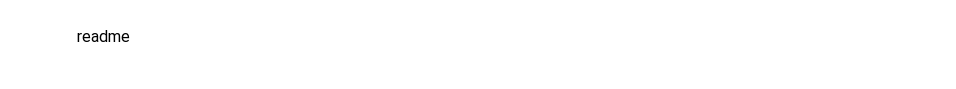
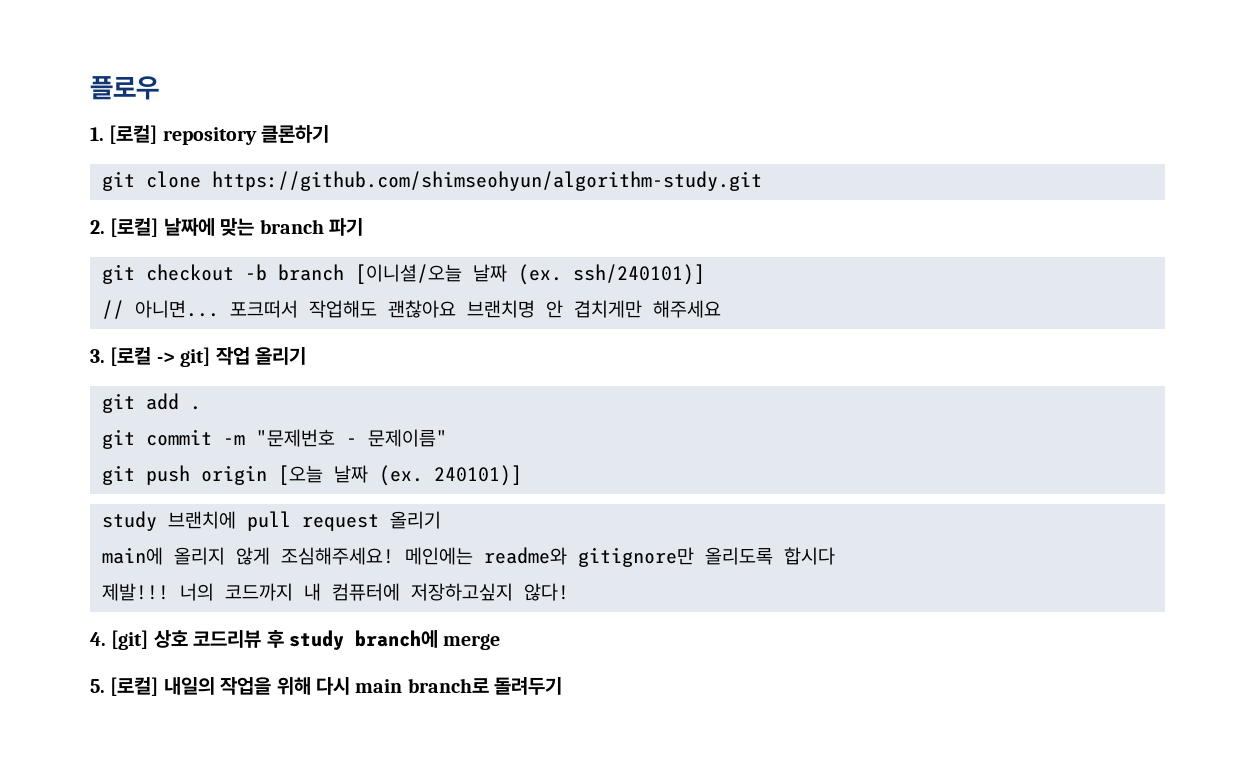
- readme
+ 플로우
+ 1. [로컬] repository 클론하기
+ git clone https://github.com/shimseohyun/algorithm-study.git
+ 2. [로컬] 날짜에 맞는 branch 파기
+ git checkout -b branch [이니셜/오늘 날짜 (ex. ssh/240101)]
+ // 아니면... 포크떠서 작업해도 괜찮아요 브랜치명 안 겹치게만 해주세요
+ 3. [로컬 -> git] 작업 올리기
+ git add .
+ git commit -m "문제번호 - 문제이름"
+ git push origin [오늘 날짜 (ex. 240101)]
+ study 브랜치에 pull request 올리기
+ main에 올리지 않게 조심해주세요! 메인에는 readme와 gitignore만 올리도록 합시다
+ 제발!!! 너의 코드까지 내 컴퓨터에 저장하고싶지 않다!
+ 4. [git] 상호 코드리뷰 후 study branch에 merge
+ 5. [로컬] 내일의 작업을 위해 다시 main branch로 돌려두기

